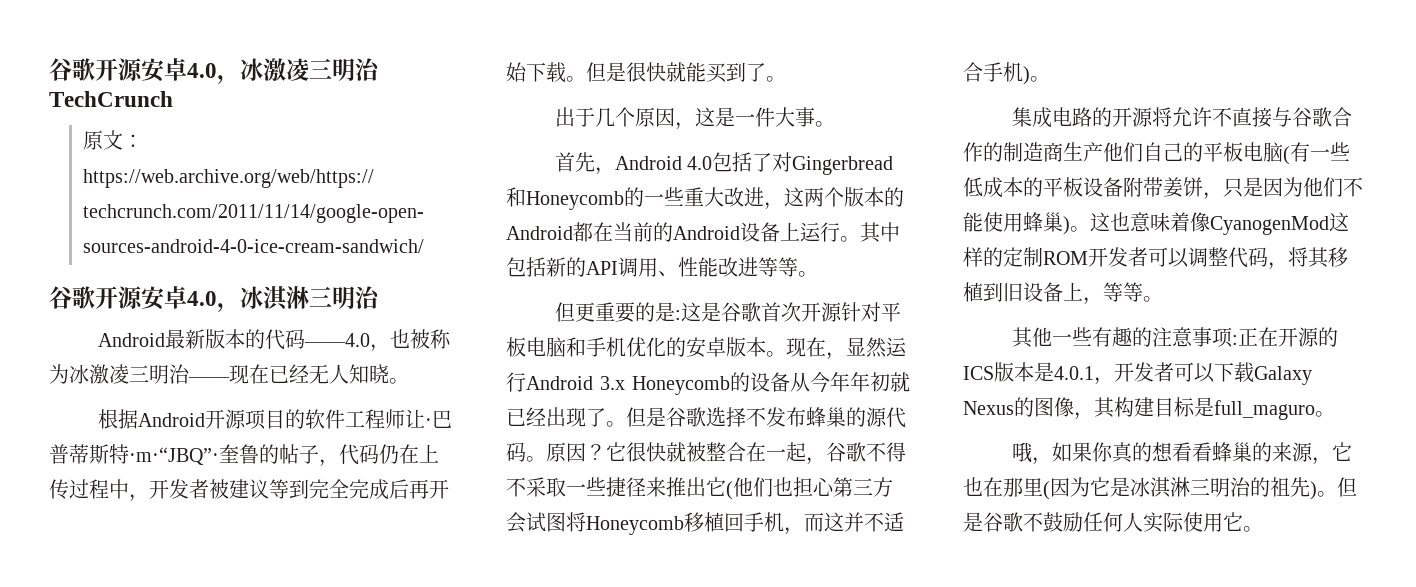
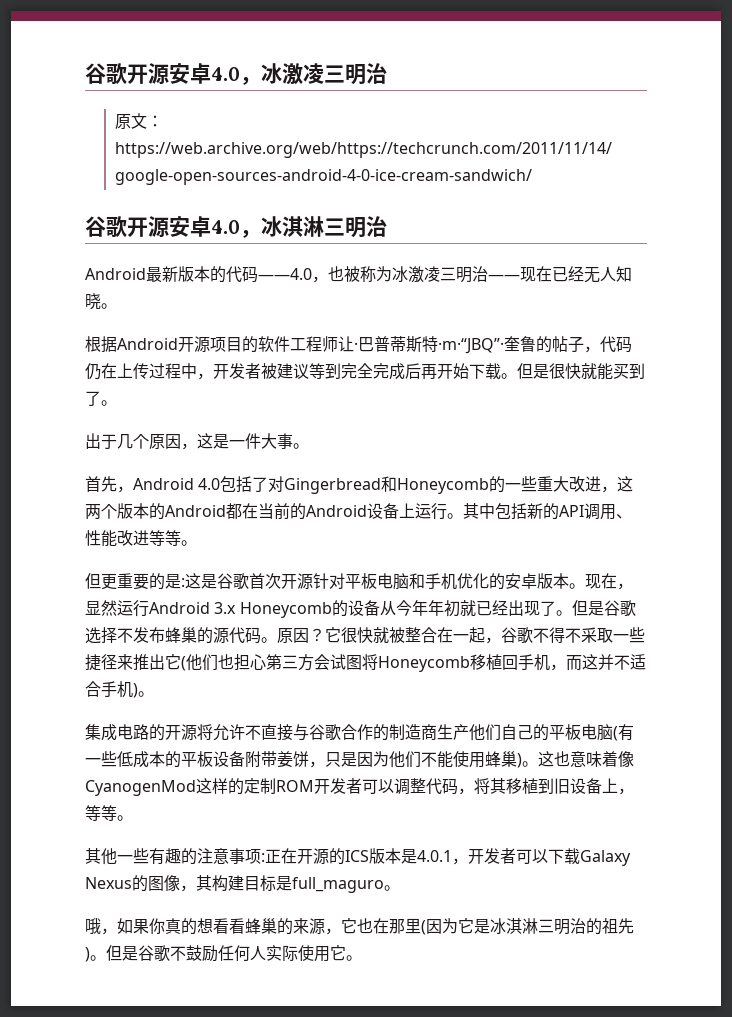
- 谷歌开源安卓4.0，冰激凌三明治TechCrunch
+ 谷歌开源安卓4.0，冰激凌三明治

